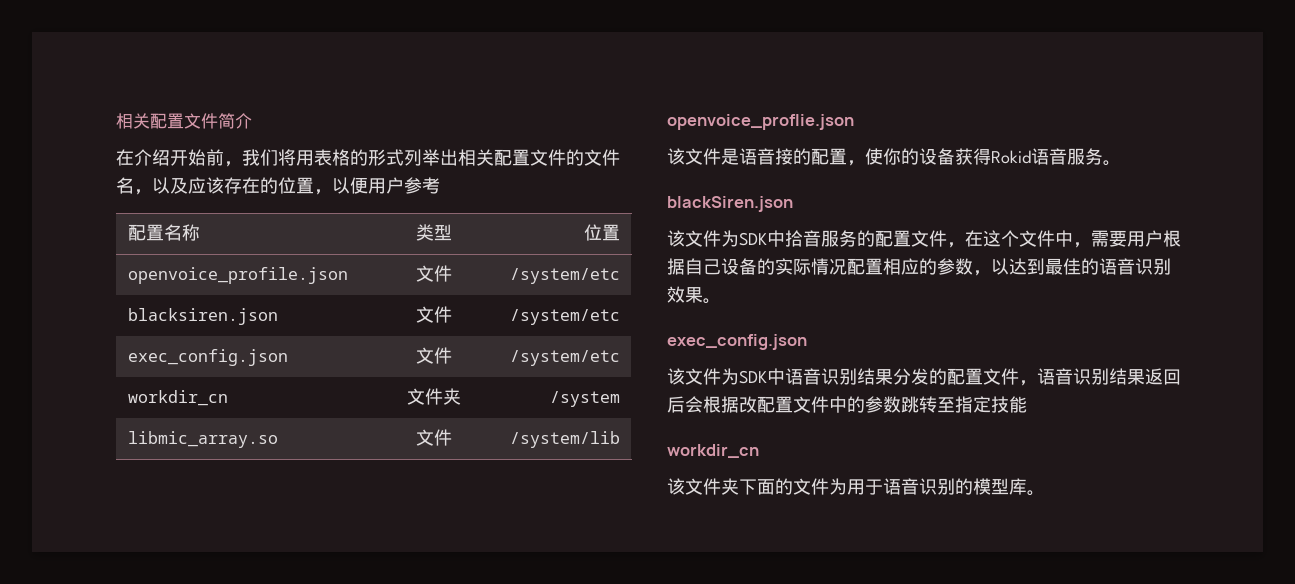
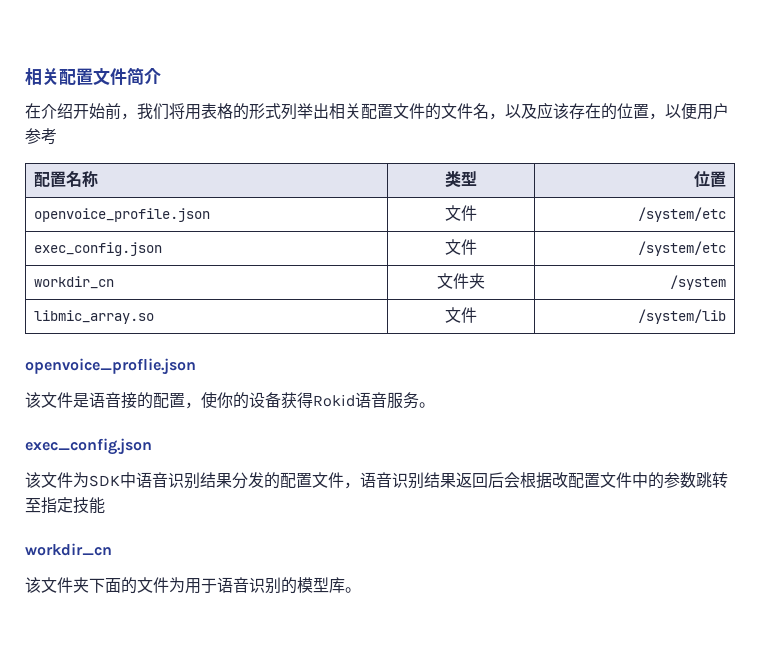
- blacksiren.json | 文件 | /system/etc
- blackSiren.json
- 该文件为SDK中拾音服务的配置文件，在这个文件中，需要用户根据自己设备的实际情况配置相应的参数，以达到最佳的语音识别效果。

